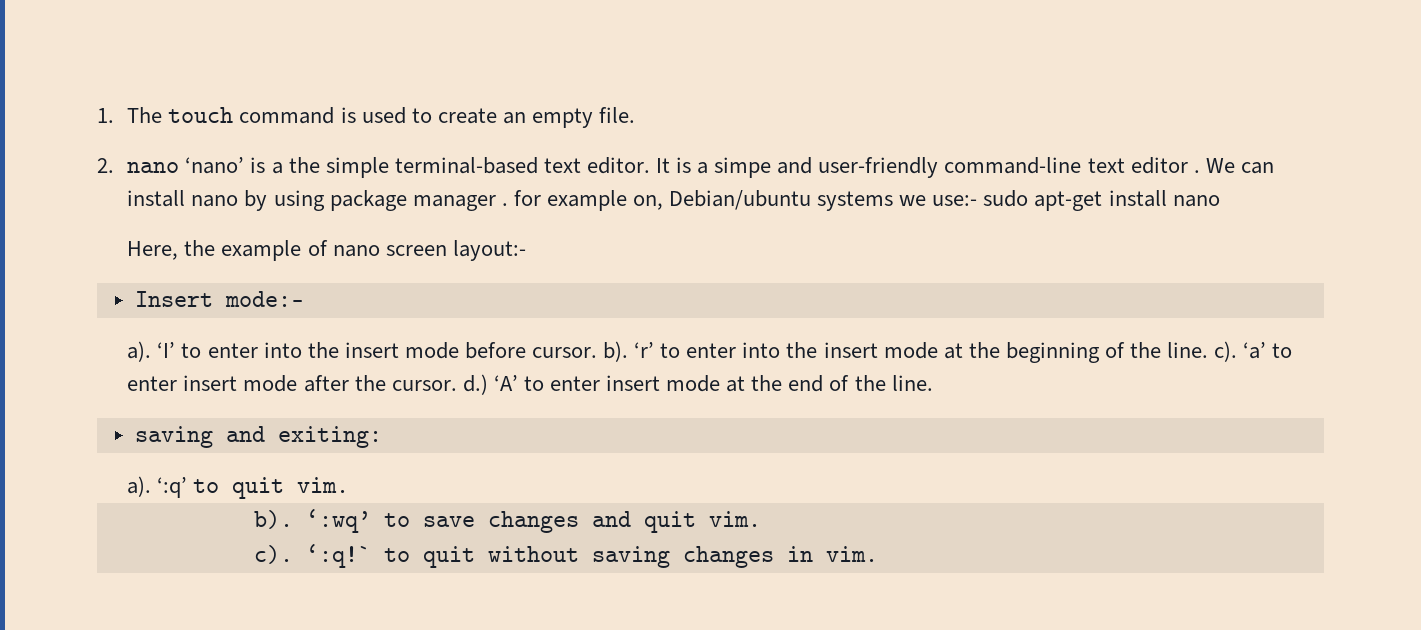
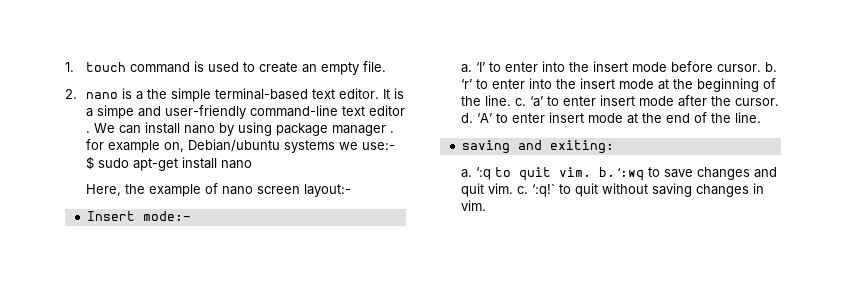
- 1. The touch command is used to create an empty file.
+ 1. touch command is used to create an empty file.
- 2. nano ‘nano’ is a the simple terminal-based text editor.
+ 2. nano is a the simple terminal-based text editor.
- We can install nano by using package manager . for example on, Debian/ubuntu systems we use:- sudo apt-get install nano
+ We can install nano by using package manager . for example on, Debian/ubuntu systems we use:- $ sudo apt-get install nano
  Insert mode:-
- a).
+ a.
- ‘I’ to enter into the insert mode before cursor. b).
+ ‘I’ to enter into the insert mode before cursor. b.
- ‘r’ to enter into the insert mode at the beginning of the line. c).
+ ‘r’ to enter into the insert mode at the beginning of the line. c.
- ‘a’ to enter insert mode after the cursor. d.)
+ ‘a’ to enter insert mode after the cursor. d.
- a). ‘:q’ to quit vim.
- b). ‘:wq’ to save changes and quit vim.
- c).
+ a. ‘:q to quit vim. b. ‘:wq to save changes and quit vim. c.

